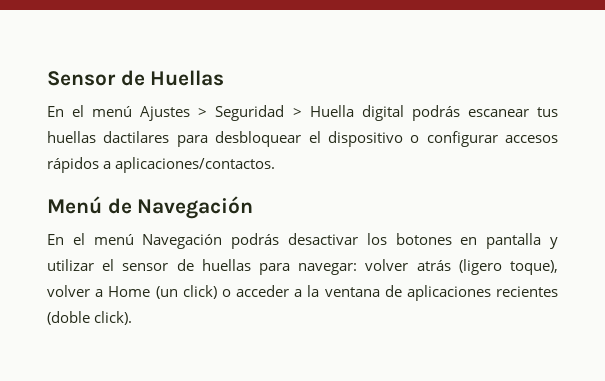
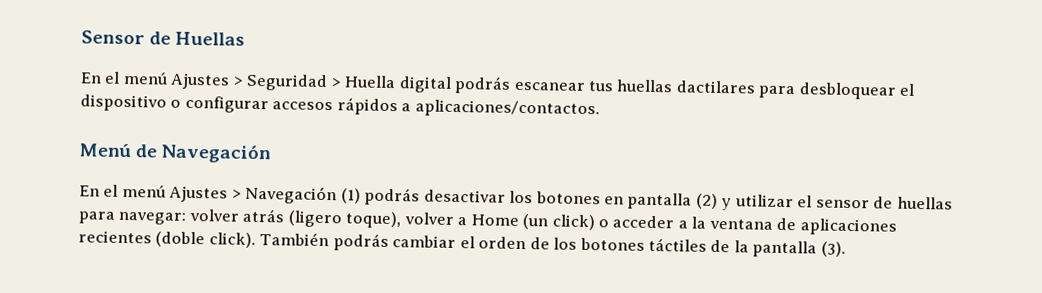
- En el menú Navegación podrás desactivar los botones en pantalla y utilizar el sensor de huellas para navegar: volver atrás (ligero toque), volver a Home (un click) o acceder a la ventana de aplicaciones recientes (doble click).
+ En el menú Ajustes > Navegación (1) podrás desactivar los botones en pantalla (2) y utilizar el sensor de huellas para navegar: volver atrás (ligero toque), volver a Home (un click) o acceder a la ventana de aplicaciones recientes (doble click).
+ También podrás cambiar el orden de los botones táctiles de la pantalla (3).

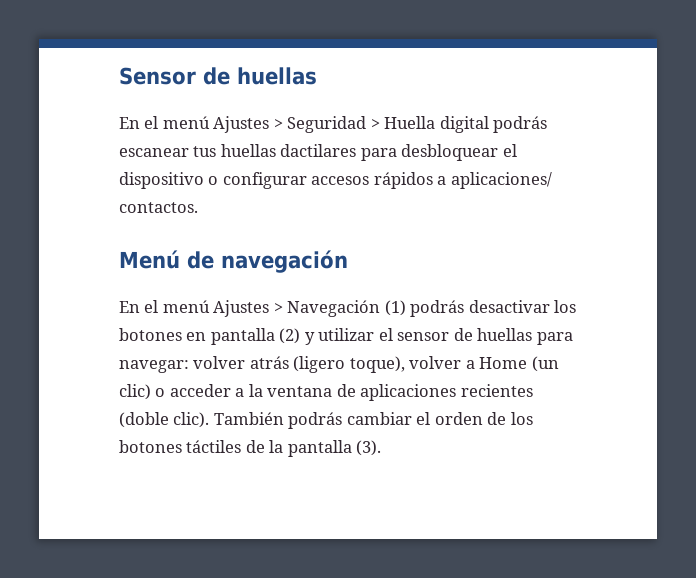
- Sensor de Huellas
+ Sensor de huellas
- En el menú Ajustes > Seguridad > Huella digital podrás escanear tus huellas dactilares para desbloquear el dispositivo o configurar accesos rápidos a aplicaciones/contactos.
+ En el menú Ajustes > Seguridad > Huella digital podrás escanear tus huellas dactilares para desbloquear el dispositivo o configurar accesos rápidos a aplicaciones/ contactos.
- Menú de Navegación
+ Menú de navegación
- En el menú Ajustes > Navegación (1) podrás desactivar los botones en pantalla (2) y utilizar el sensor de huellas para navegar: volver atrás (ligero toque), volver a Home (un click) o acceder a la ventana de aplicaciones recientes (doble click).
+ En el menú Ajustes > Navegación (1) podrás desactivar los botones en pantalla (2) y utilizar el sensor de huellas para navegar: volver atrás (ligero toque), volver a Home (un clic) o acceder a la ventana de aplicaciones recientes (doble clic).

